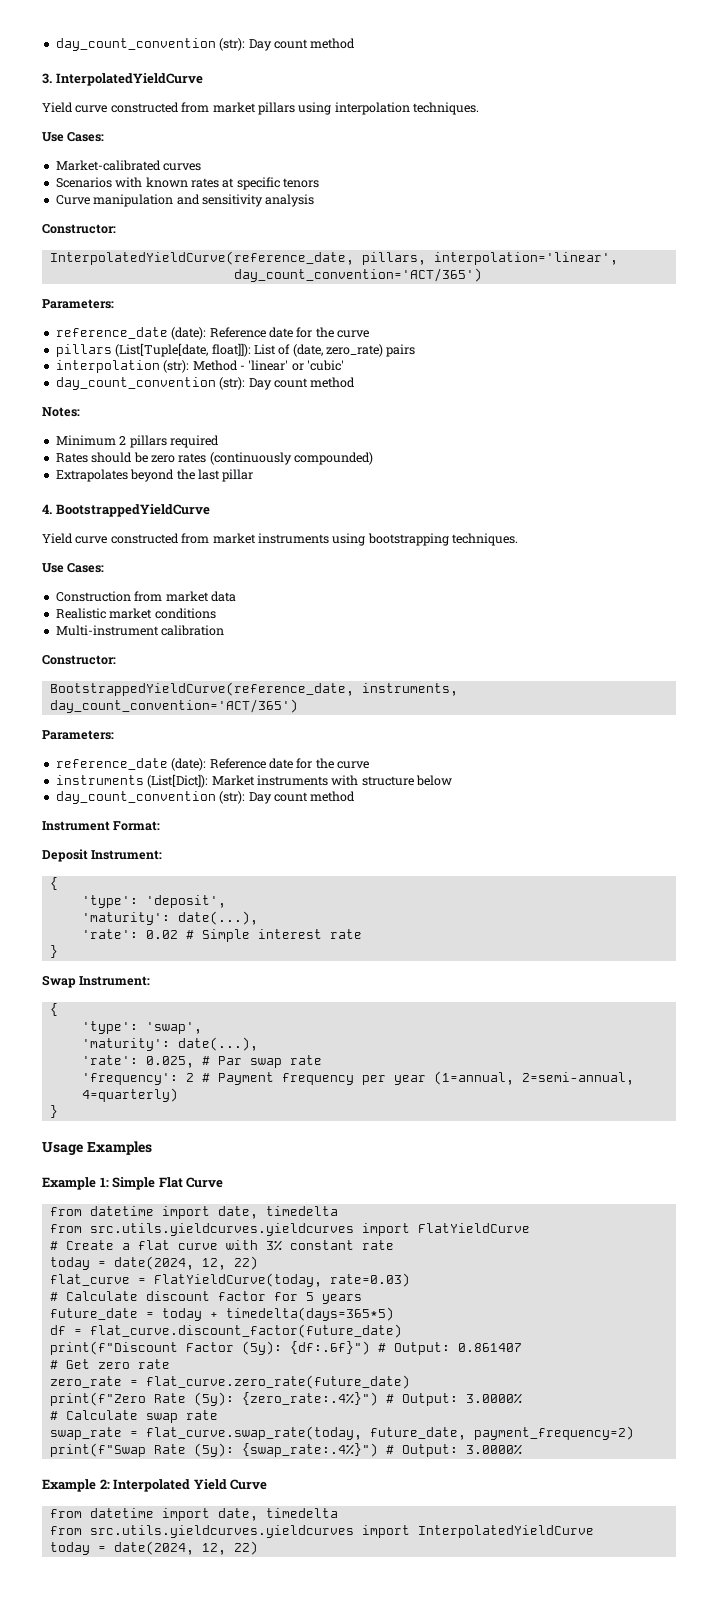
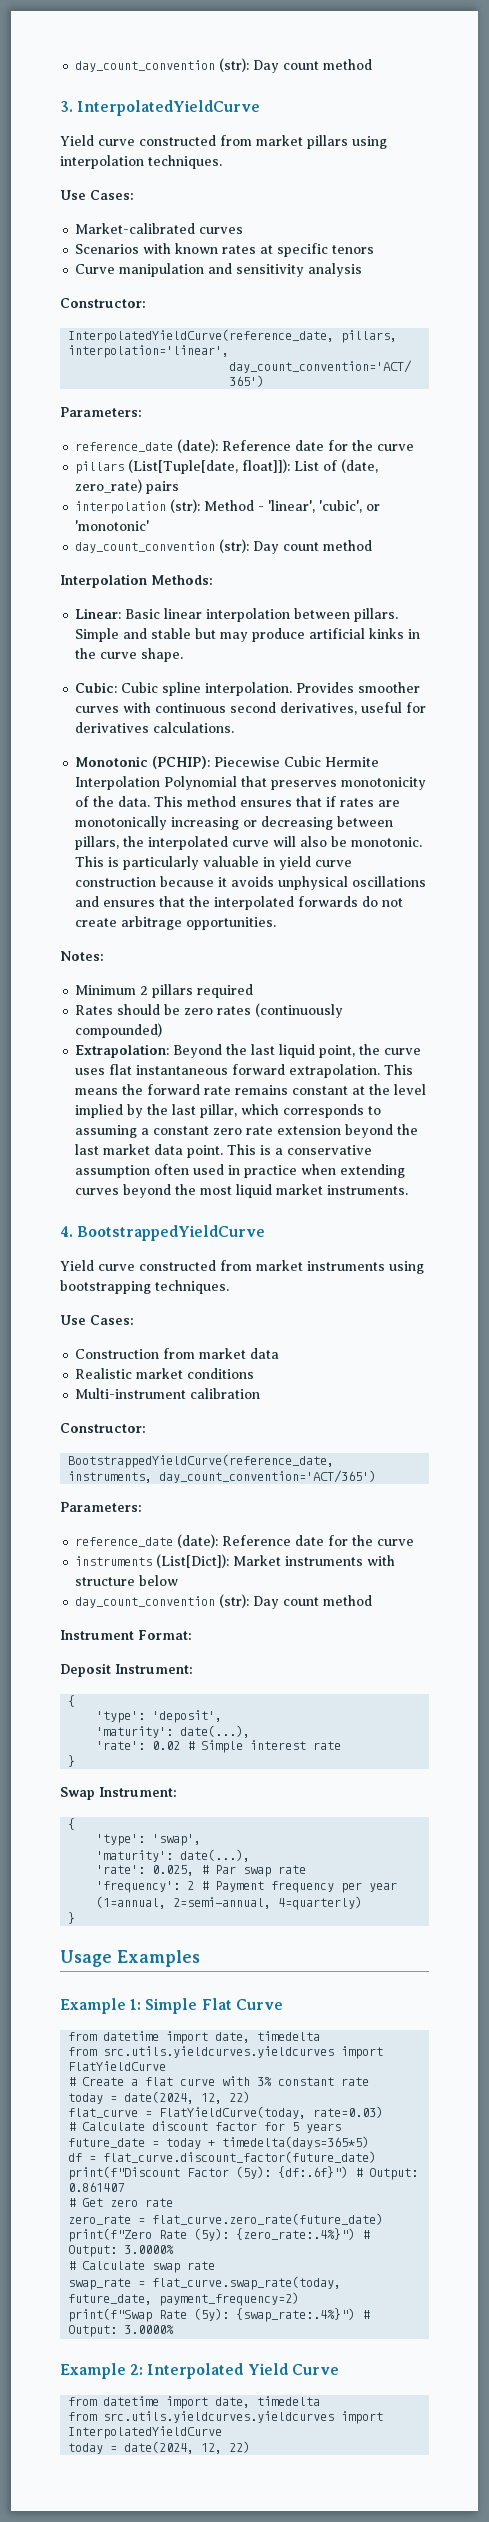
- interpolation (str): Method - 'linear' or 'cubic'
+ interpolation (str): Method - 'linear', 'cubic', or 'monotonic'
  day_count_convention (str): Day count method
+ Interpolation Methods:
+ Linear: Basic linear interpolation between pillars. Simple and stable but may produce artificial kinks in the curve shape.
+ Cubic: Cubic spline interpolation. Provides smoother curves with continuous second derivatives, useful for derivatives calculations.
+ Monotonic (PCHIP): Piecewise Cubic Hermite Interpolation Polynomial that preserves monotonicity of the data. This method ensures that if rates are monotonically increasing or decreasing between pillars, the interpolated curve will also be monotonic. This is particularly valuable in yield curve construction because it avoids unphysical oscillations and ensures that the interpolated forwards do not create arbitrage opportunities.
- Extrapolates beyond the last pillar
+ Extrapolation: Beyond the last liquid point, the curve uses flat instantaneous forward extrapolation. This means the forward rate remains constant at the level implied by the last pillar, which corresponds to assuming a constant zero rate extension beyond the last market data point. This is a conservative assumption often used in practice when extending curves beyond the most liquid market instruments.

